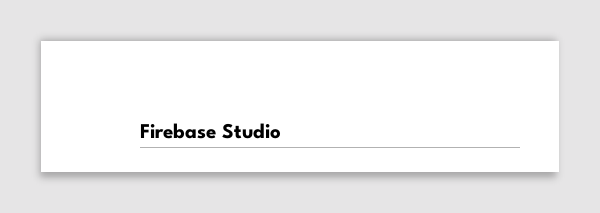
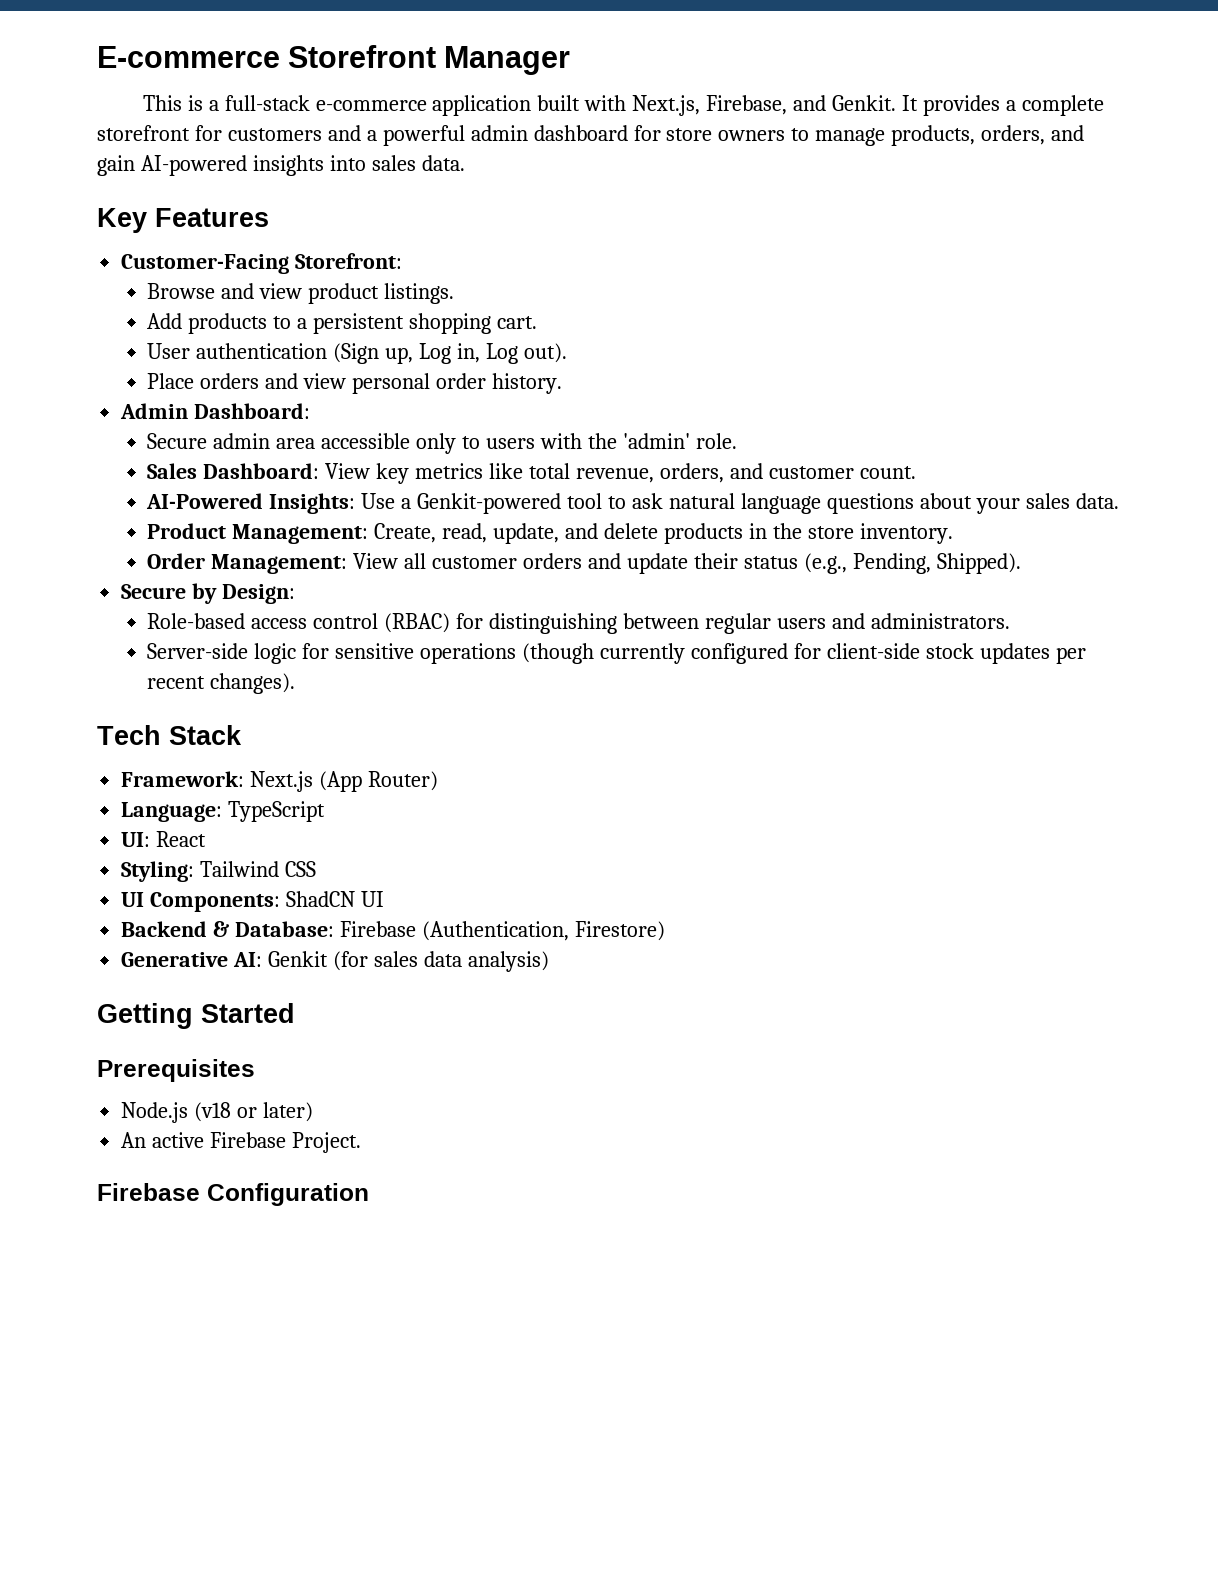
- Firebase Studio
+ E-commerce Storefront Manager
+ This is a full-stack e-commerce application built with Next.js, Firebase, and Genkit. It provides a complete storefront for customers and a powerful admin dashboard for store owners to manage products, orders, and gain AI-powered insights into sales data.
+ Key Features
+ Customer-Facing Storefront:
+ Browse and view product listings.
+ Add products to a persistent shopping cart.
+ User authentication (Sign up, Log in, Log out).
+ Place orders and view personal order history.
+ Admin Dashboard:
+ Secure admin area accessible only to users with the 'admin' role.
+ Sales Dashboard: View key metrics like total revenue, orders, and customer count.
+ AI-Powered Insights: Use a Genkit-powered tool to ask natural language questions about your sales data.
+ Product Management: Create, read, update, and delete products in the store inventory.
+ Order Management: View all customer orders and update their status (e.g., Pending, Shipped).
+ Secure by Design:
+ Role-based access control (RBAC) for distinguishing between regular users and administrators.
+ Server-side logic for sensitive operations (though currently configured for client-side stock updates per recent changes).
+ Tech Stack
+ Framework: Next.js (App Router)
+ Language: TypeScript
+ UI: React
+ Styling: Tailwind CSS
+ UI Components: ShadCN UI
+ Backend & Database: Firebase (Authentication, Firestore)
+ Generative AI: Genkit (for sales data analysis)
+ Getting Started
+ Prerequisites
+ Node.js (v18 or later)
+ An active Firebase Project.
+ Firebase Configuration

